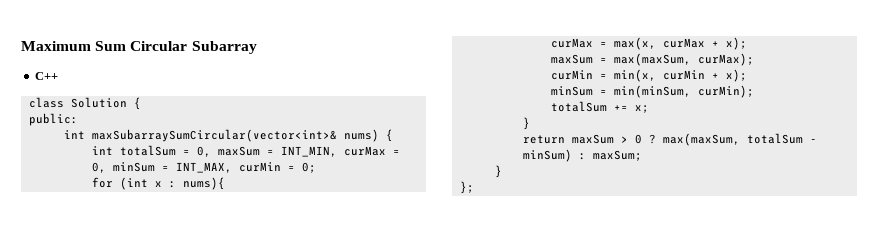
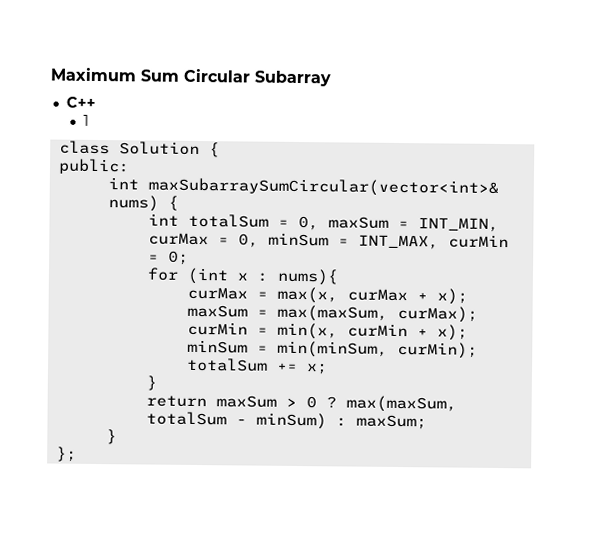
+ 1

